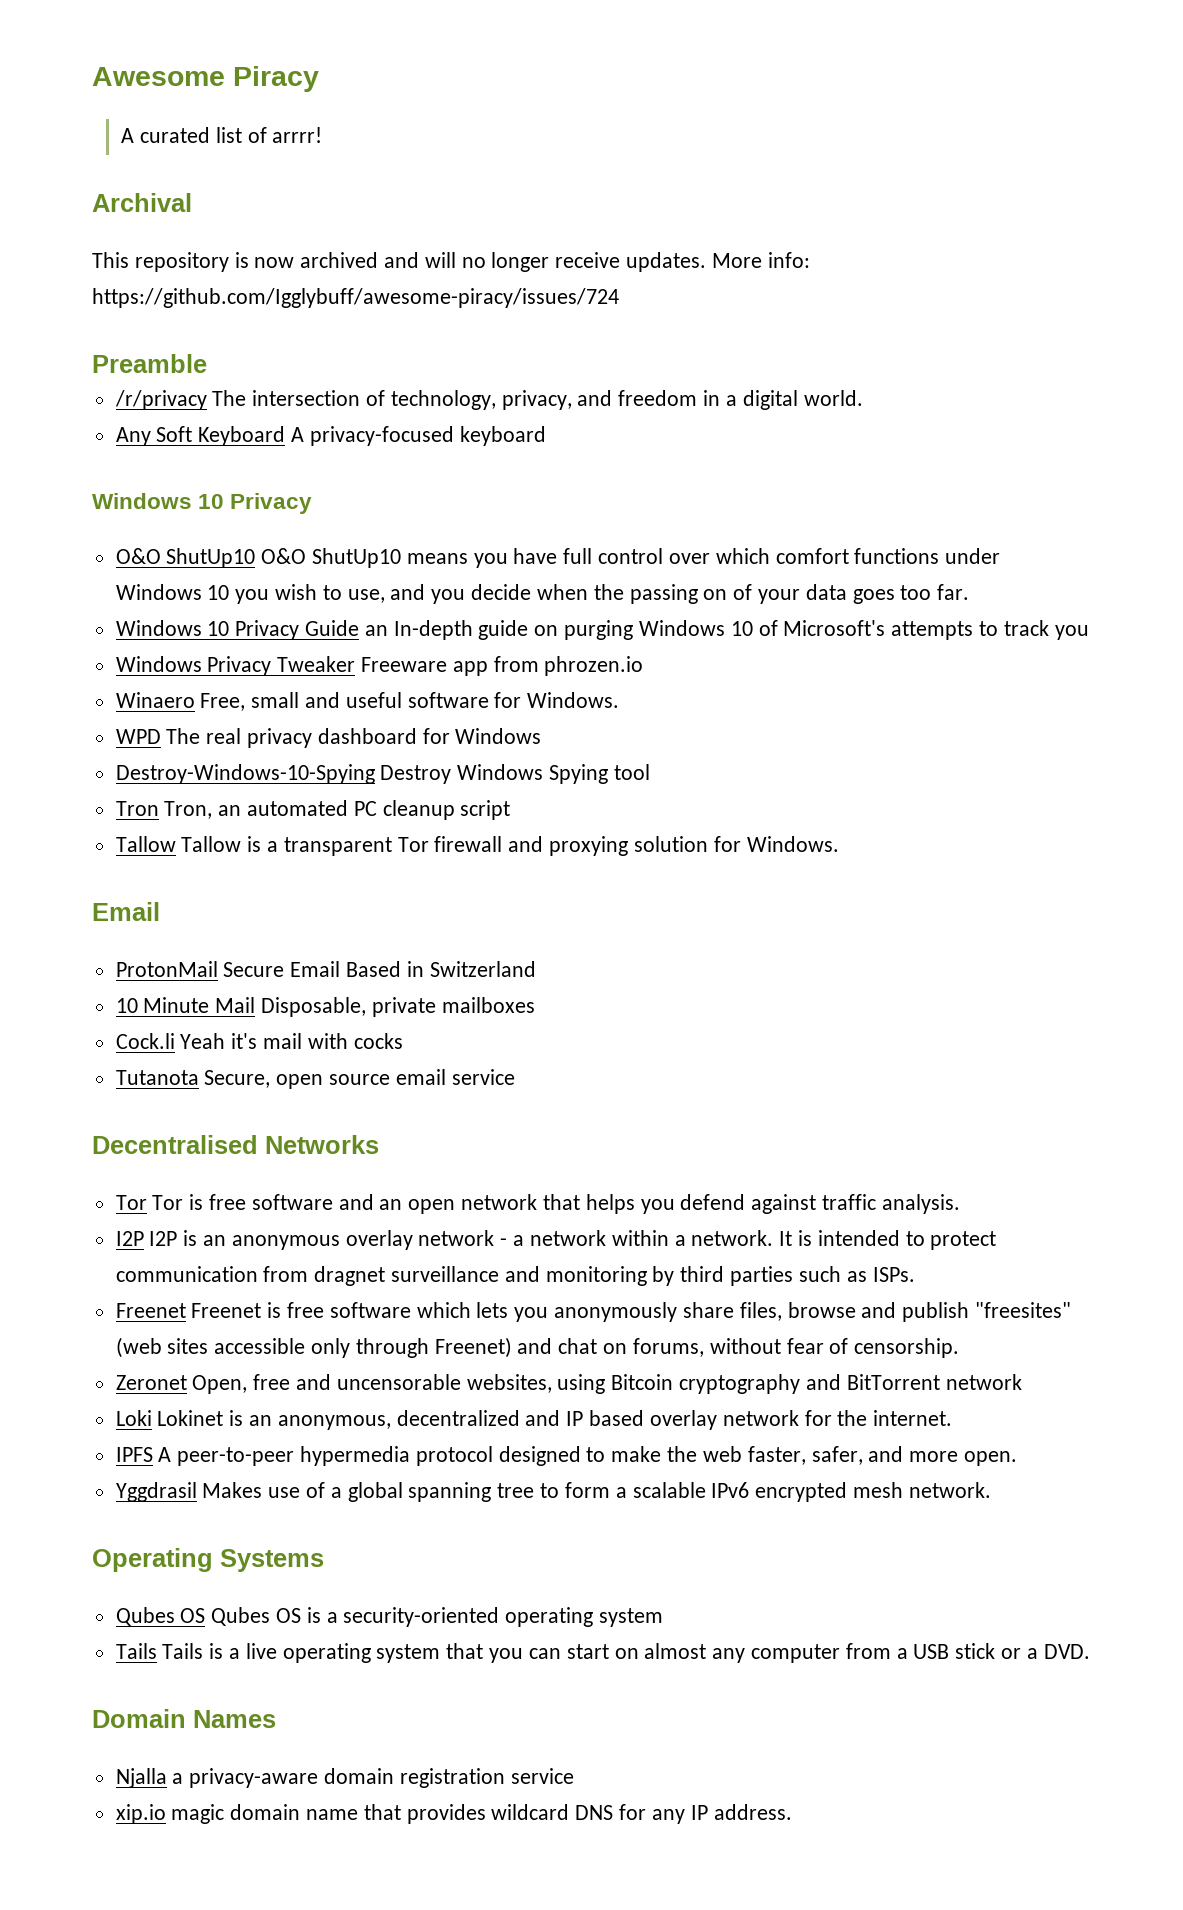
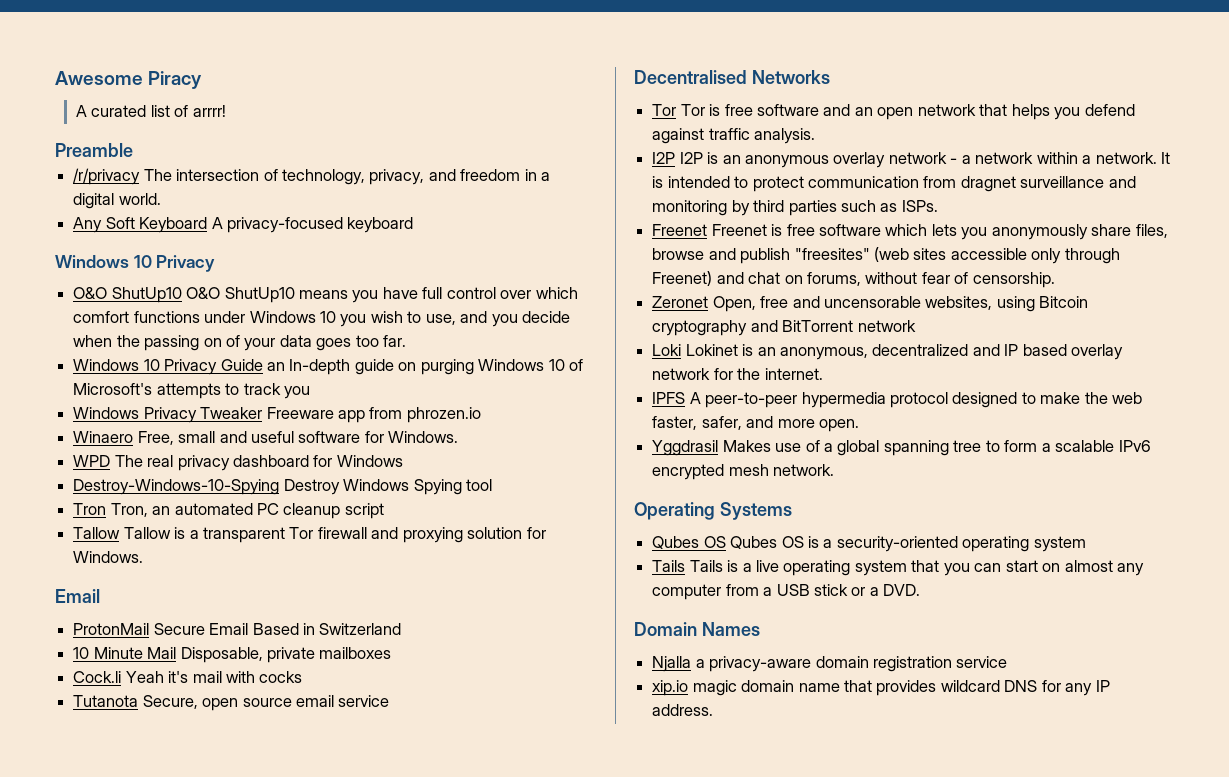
- Archival
- This repository is now archived and will no longer receive updates. More info: https://github.com/Igglybuff/awesome-piracy/issues/724

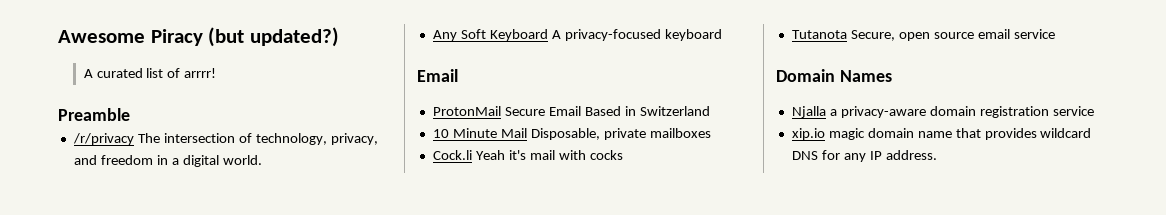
- Awesome Piracy
+ Awesome Piracy (but updated?)
  Any Soft Keyboard A privacy-focused keyboard
- Windows 10 Privacy
- O&O ShutUp10 O&O ShutUp10 means you have full control over which comfort functions under Windows 10 you wish to use, and you decide when the passing on of your data goes too far.
- Windows 10 Privacy Guide an In-depth guide on purging Windows 10 of Microsoft's attempts to track you
- Windows Privacy Tweaker Freeware app from phrozen.io
- Winaero Free, small and useful software for Windows.
- WPD The real privacy dashboard for Windows
- Destroy-Windows-10-Spying Destroy Windows Spying tool
- Tron Tron, an automated PC cleanup script
- Tallow Tallow is a transparent Tor firewall and proxying solution for Windows.
- Decentralised Networks
- Tor Tor is free software and an open network that helps you defend against traffic analysis.
- I2P I2P is an anonymous overlay network - a network within a network. It is intended to protect communication from dragnet surveillance and monitoring by third parties such as ISPs.
- Freenet Freenet is free software which lets you anonymously share files, browse and publish "freesites" (web sites accessible only through Freenet) and chat on forums, without fear of censorship.
- Zeronet Open, free and uncensorable websites, using Bitcoin cryptography and BitTorrent network
- Loki Lokinet is an anonymous, decentralized and IP based overlay network for the internet.
- IPFS A peer-to-peer hypermedia protocol designed to make the web faster, safer, and more open.
- Yggdrasil Makes use of a global spanning tree to form a scalable IPv6 encrypted mesh network.
- Operating Systems
- Qubes OS Qubes OS is a security-oriented operating system
- Tails Tails is a live operating system that you can start on almost any computer from a USB stick or a DVD.

